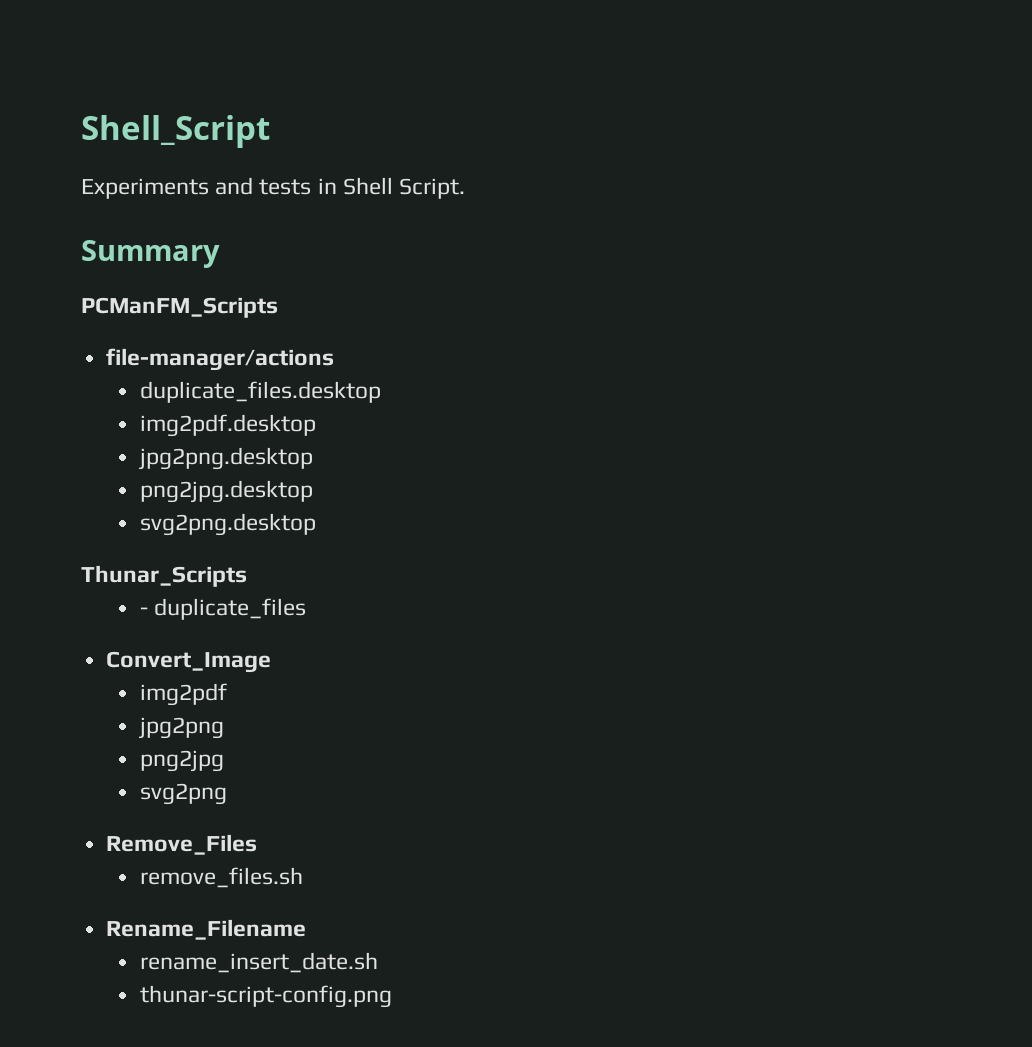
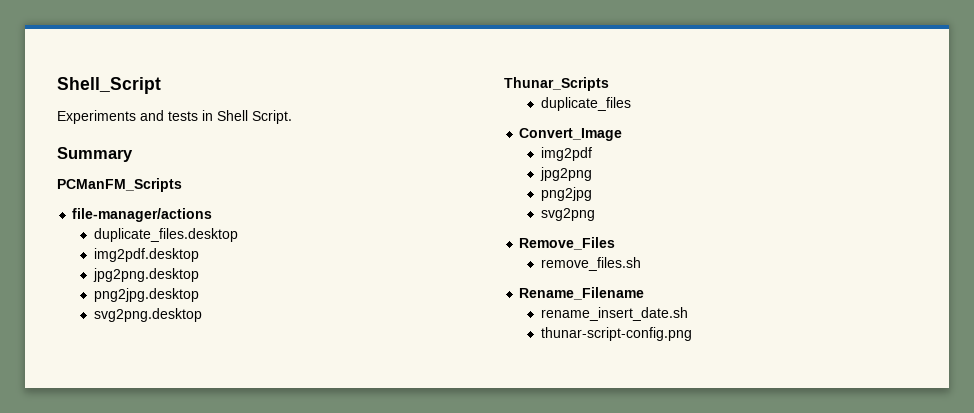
- - duplicate_files
+ duplicate_files

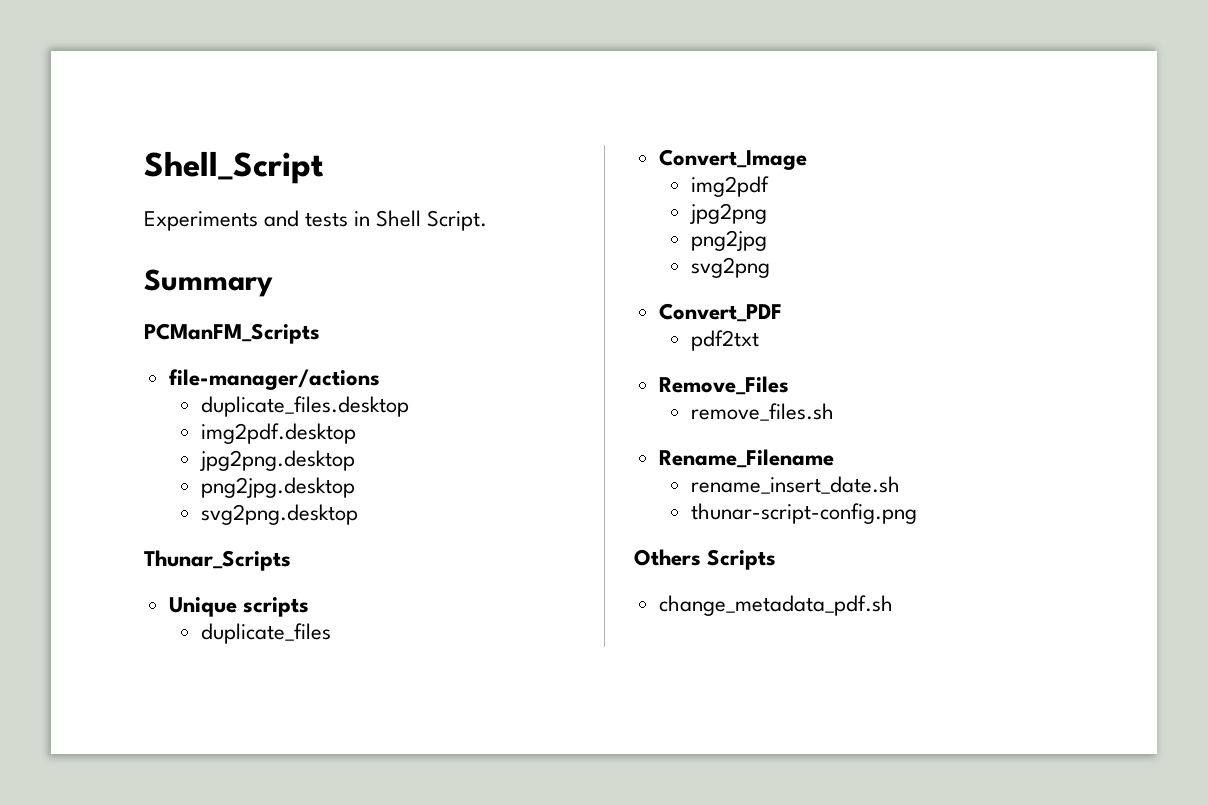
+ Unique scripts
+ Convert_PDF
+ pdf2txt
+ Others Scripts
+ change_metadata_pdf.sh

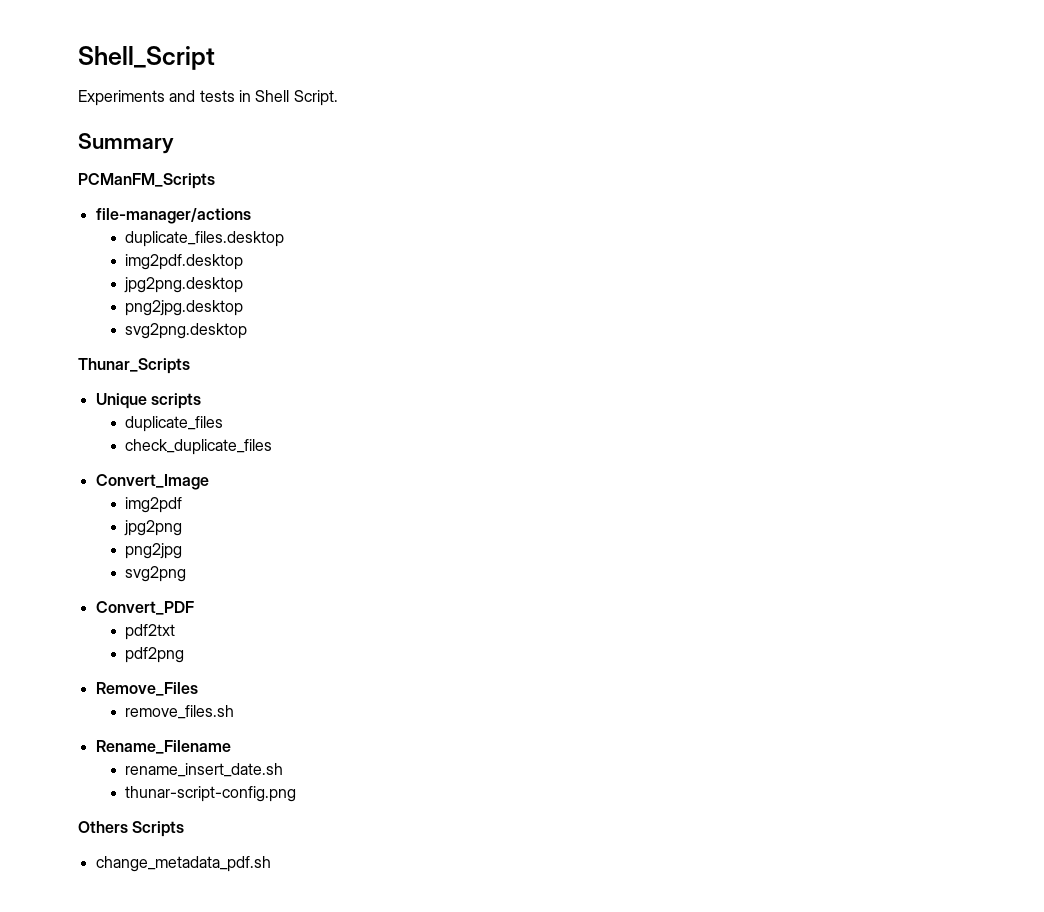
+ check_duplicate_files
+ pdf2png

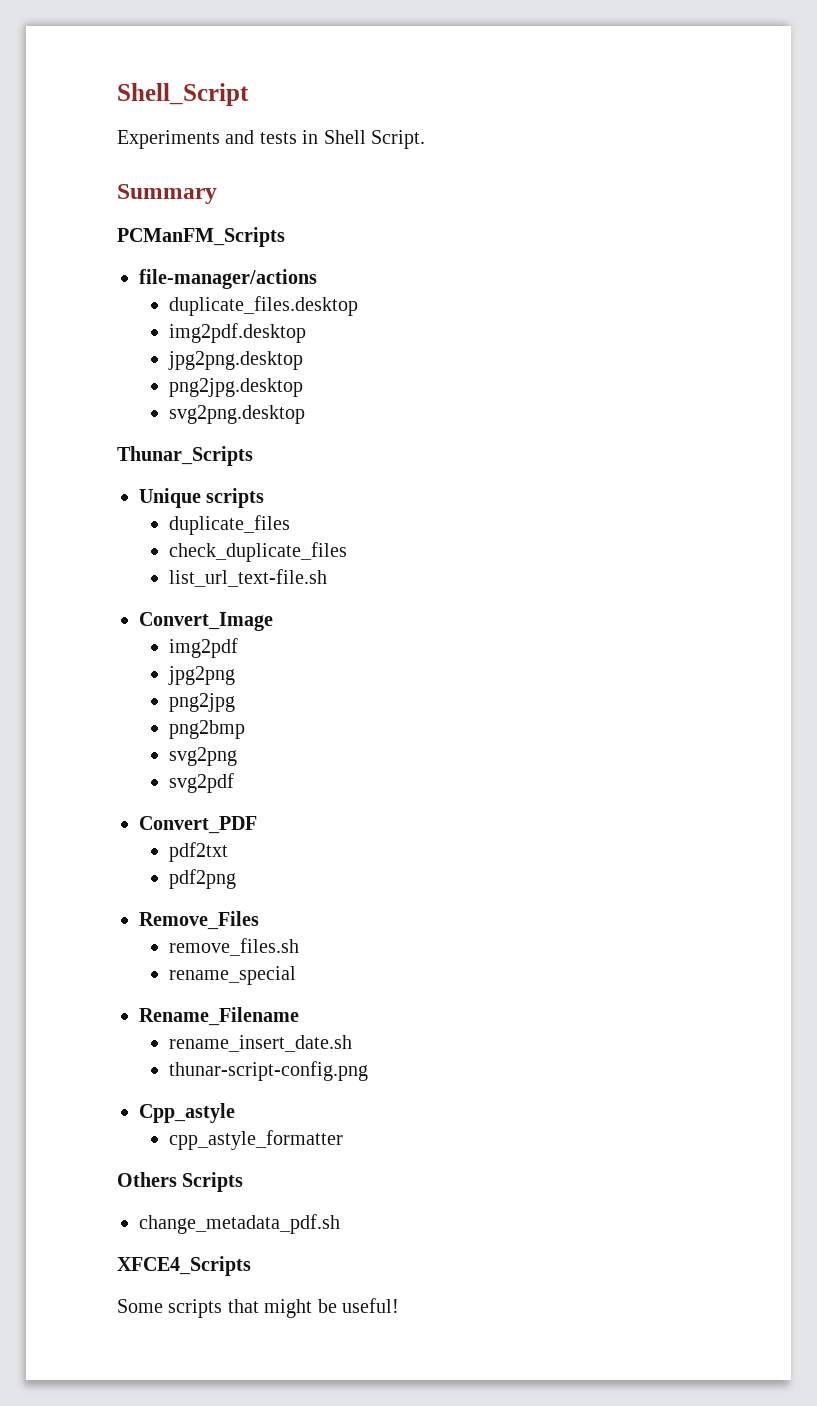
+ list_url_text-file.sh
+ png2bmp
+ svg2pdf
+ rename_special
+ Cpp_astyle
+ cpp_astyle_formatter
+ XFCE4_Scripts
+ Some scripts that might be useful!

